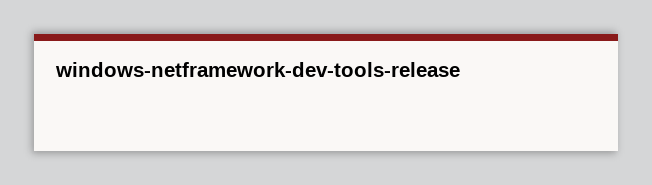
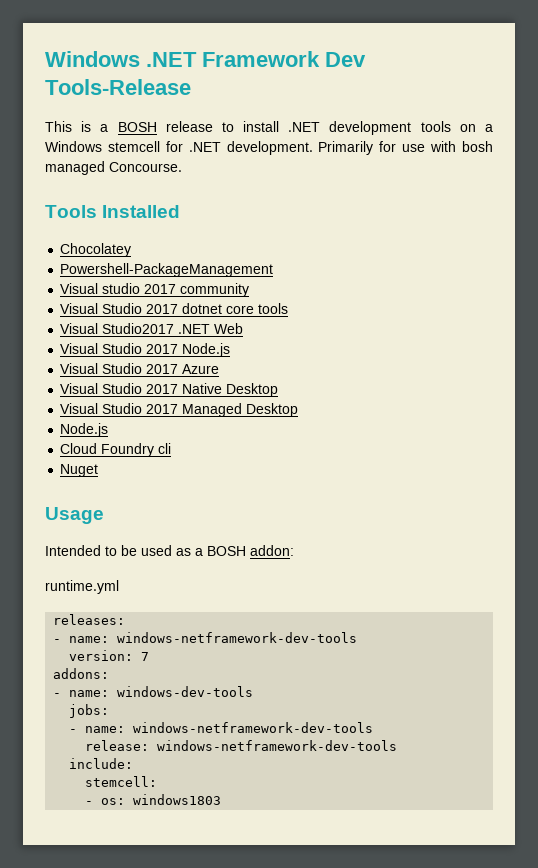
- windows-netframework-dev-tools-release
+ Windows .NET Framework Dev Tools-Release
+ This is a BOSH release to install .NET development tools on a Windows stemcell for .NET development. Primarily for use with bosh managed Concourse.
+ Tools Installed
+ Chocolatey
+ Powershell-PackageManagement
+ Visual studio 2017 community
+ Visual Studio 2017 dotnet core tools
+ Visual Studio2017 .NET Web
+ Visual Studio 2017 Node.js
+ Visual Studio 2017 Azure
+ Visual Studio 2017 Native Desktop
+ Visual Studio 2017 Managed Desktop
+ Node.js
+ Cloud Foundry cli
+ Nuget
+ Usage
+ Intended to be used as a BOSH addon:
+ runtime.yml
+ releases:
+ - name: windows-netframework-dev-tools
+ version: 7
+ addons:
+ - name: windows-dev-tools
+ jobs:
+ - name: windows-netframework-dev-tools
+ release: windows-netframework-dev-tools
+ include:
+ stemcell:
+ - os: windows1803

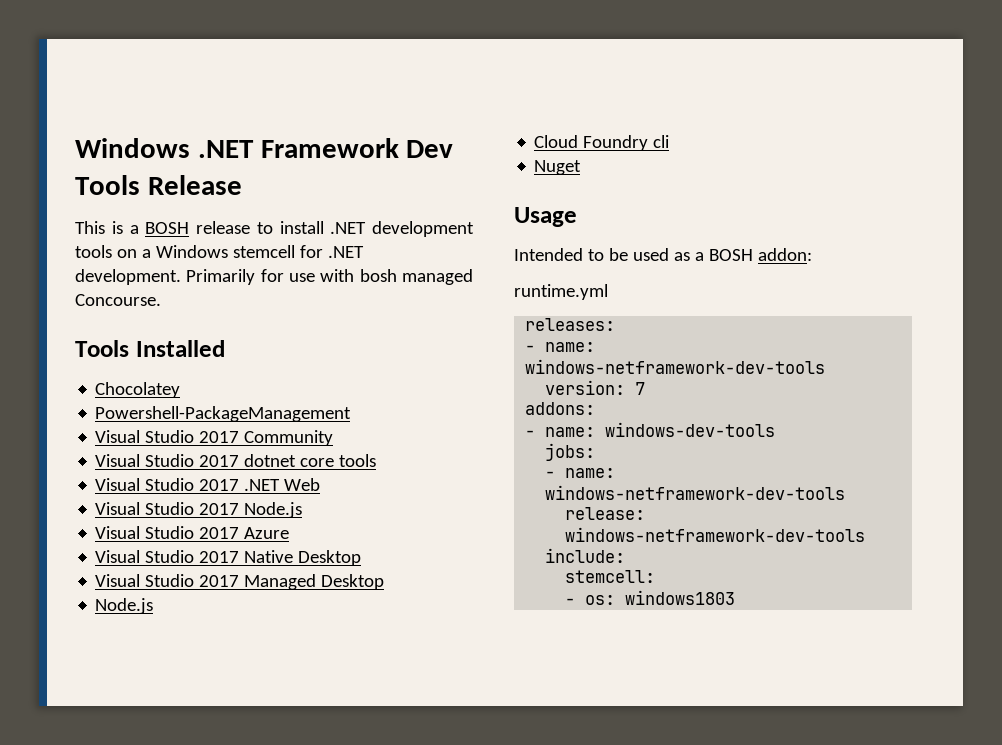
- Windows .NET Framework Dev Tools-Release
+ Windows .NET Framework Dev Tools Release
- Visual studio 2017 community
+ Visual Studio 2017 Community
- Visual Studio2017 .NET Web
+ Visual Studio 2017 .NET Web

